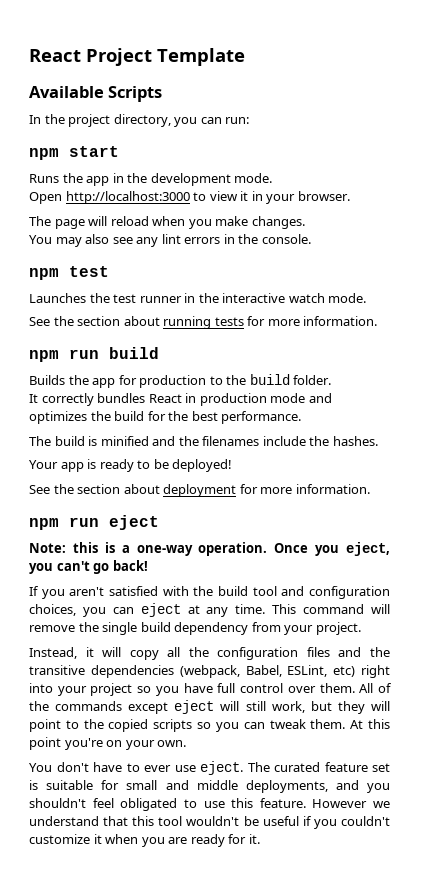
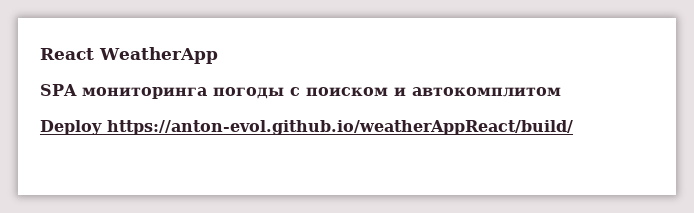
- React Project Template
- Available Scripts
- In the project directory, you can run:
- npm start
- Runs the app in the development mode.
- Open http://localhost:3000 to view it in your browser.
- The page will reload when you make changes.
- You may also see any lint errors in the console.
- npm test
- Launches the test runner in the interactive watch mode.
- See the section about running tests for more information.
- npm run build
- Builds the app for production to the build folder.
- It correctly bundles React in production mode and optimizes the build for the best performance.
- The build is minified and the filenames include the hashes.
- Your app is ready to be deployed!
- See the section about deployment for more information.
- npm run eject
- Note: this is a one-way operation. Once you eject, you can't go back!
- If you aren't satisfied with the build tool and configuration choices, you can eject at any time. This command will remove the single build dependency from your project.
- Instead, it will copy all the configuration files and the transitive dependencies (webpack, Babel, ESLint, etc) right into your project so you have full control over them. All of the commands except eject will still work, but they will point to the copied scripts so you can tweak them. At this point you're on your own.
- You don't have to ever use eject. The curated feature set is suitable for small and middle deployments, and you shouldn't feel obligated to use this feature. However we understand that this tool wouldn't be useful if you couldn't customize it when you are ready for it.
+ React WeatherApp
+ SPA мониторинга погоды с поиском и автокомплитом
+ Deploy https://anton-evol.github.io/weatherAppReact/build/

